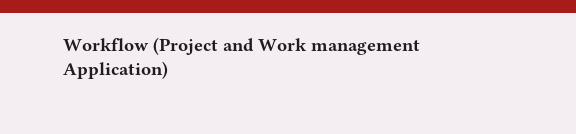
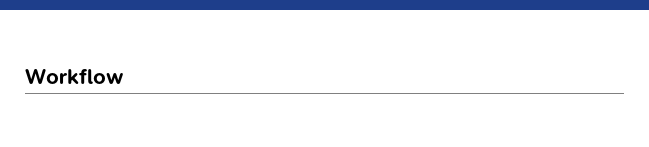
- Workflow (Project and Work management Application)
+ Workflow

